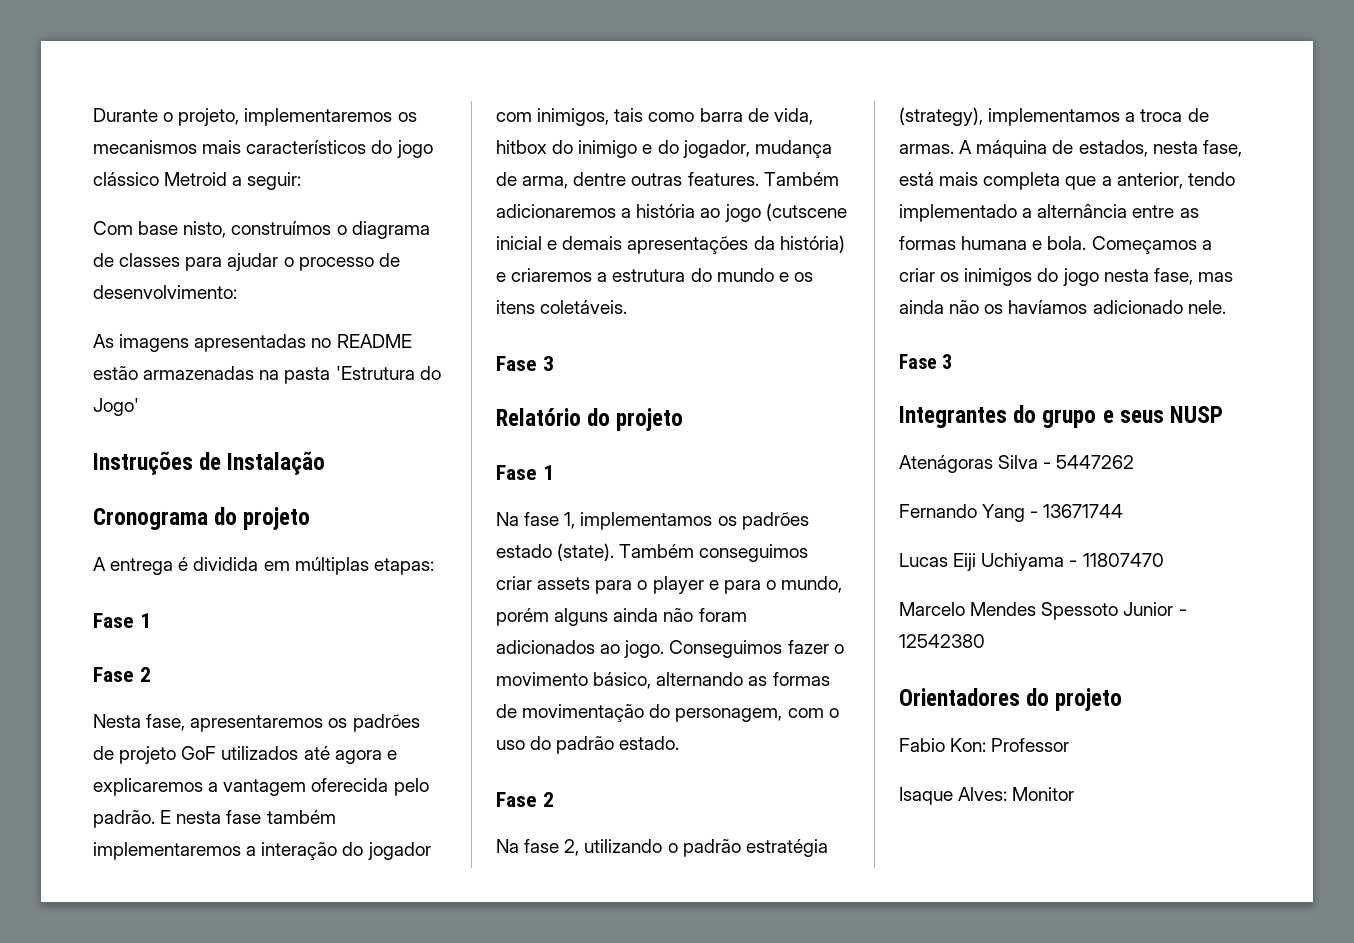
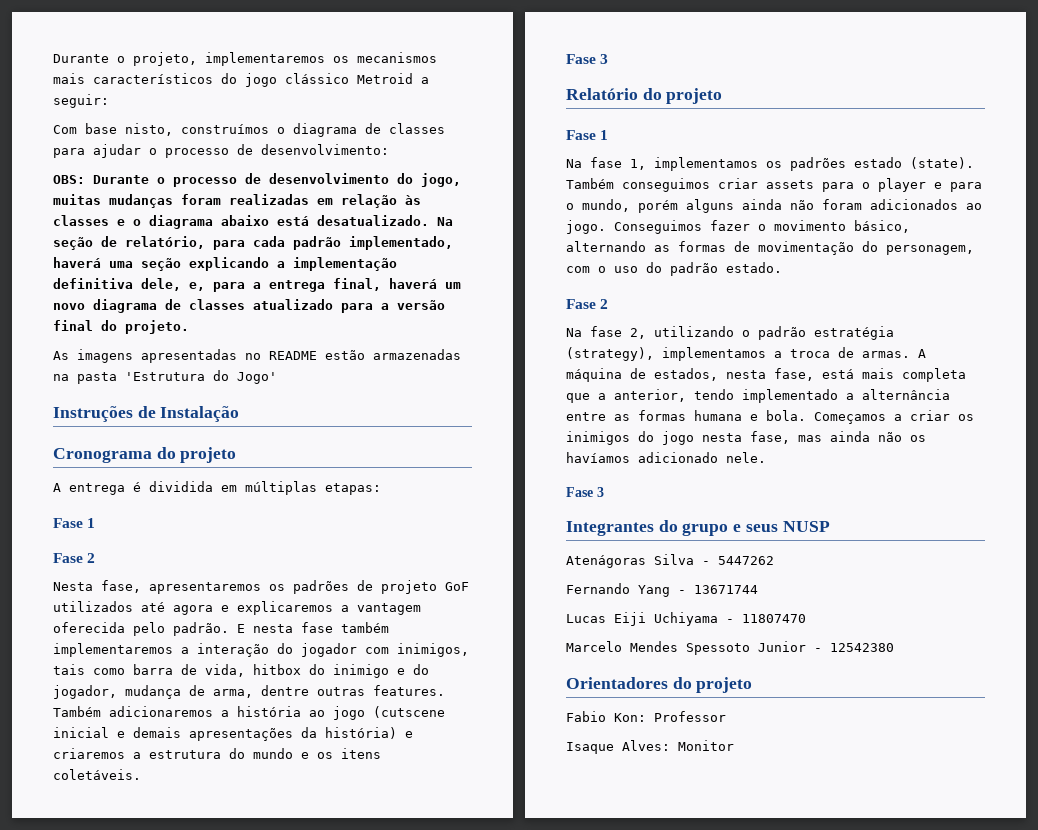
+ OBS: Durante o processo de desenvolvimento do jogo, muitas mudanças foram realizadas em relação às classes e o diagrama abaixo está desatualizado. Na seção de relatório, para cada padrão implementado, haverá uma seção explicando a implementação definitiva dele, e, para a entrega final, haverá um novo diagrama de classes atualizado para a versão final do projeto.

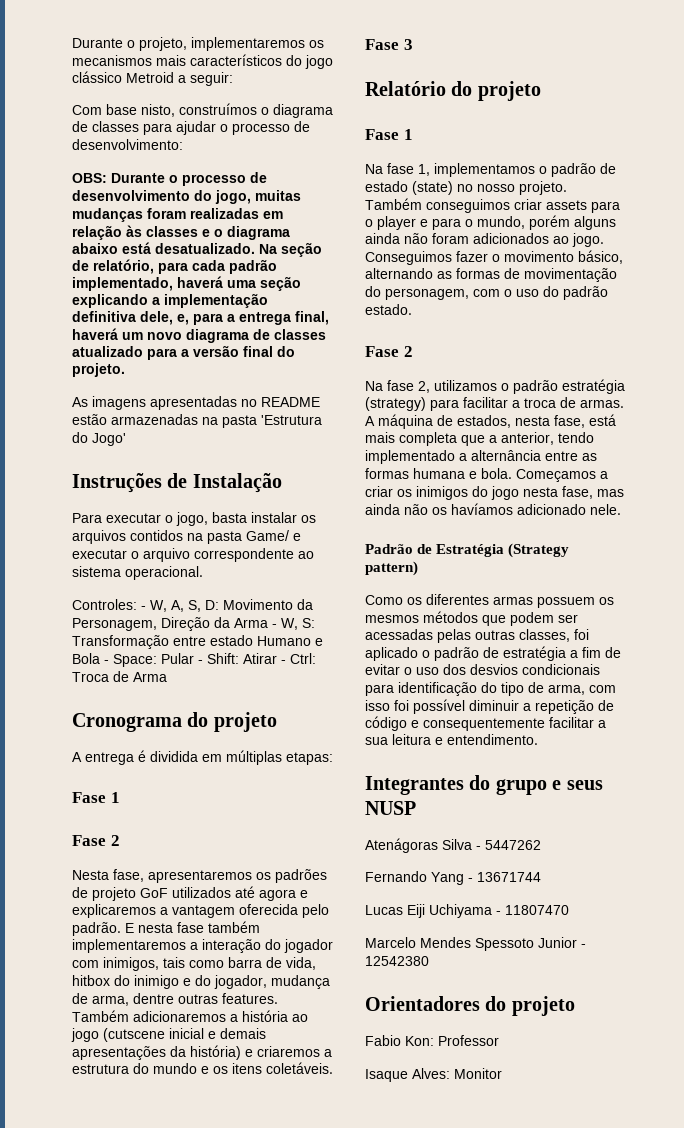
+ Para executar o jogo, basta instalar os arquivos contidos na pasta Game/ e executar o arquivo correspondente ao sistema operacional.
+ Controles: - W, A, S, D: Movimento da Personagem, Direção da Arma - W, S: Transformação entre estado Humano e Bola - Space: Pular - Shift: Atirar - Ctrl: Troca de Arma
- Na fase 1, implementamos os padrões estado (state).
+ Na fase 1, implementamos o padrão de estado (state) no nosso projeto.
- Na fase 2, utilizando o padrão estratégia (strategy), implementamos a troca de armas.
+ Na fase 2, utilizamos o padrão estratégia (strategy) para facilitar a troca de armas.
  Começamos a criar os inimigos do jogo nesta fase, mas ainda não os havíamos adicionado nele.
- Fase 3
+ Padrão de Estratégia (Strategy pattern)
+ Como os diferentes armas possuem os mesmos métodos que podem ser acessadas pelas outras classes, foi aplicado o padrão de estratégia a fim de evitar o uso dos desvios condicionais para identificação do tipo de arma, com isso foi possível diminuir a repetição de código e consequentemente facilitar a sua leitura e entendimento.

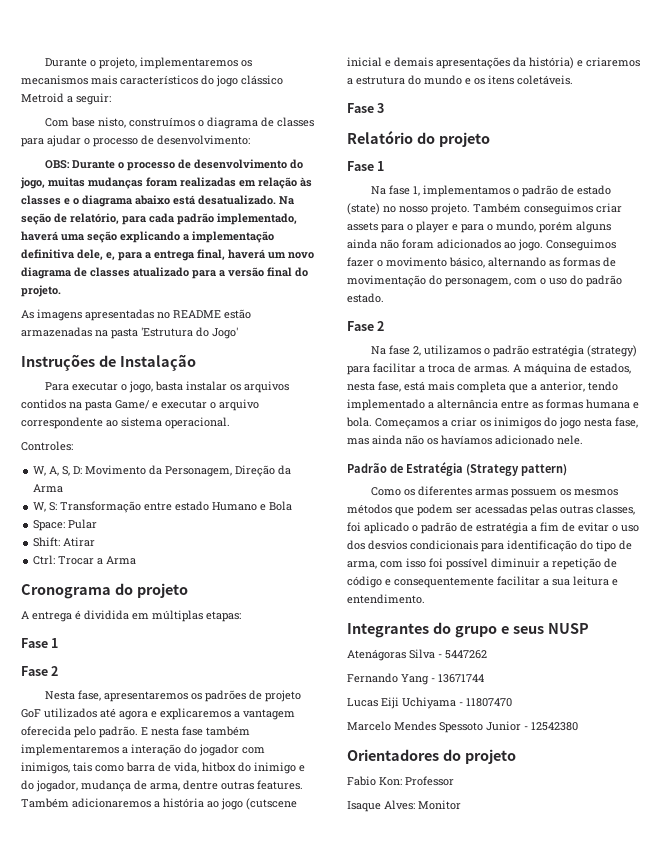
- Controles: - W, A, S, D: Movimento da Personagem, Direção da Arma - W, S: Transformação entre estado Humano e Bola - Space: Pular - Shift: Atirar - Ctrl: Troca de Arma
+ Controles:
+ W, A, S, D: Movimento da Personagem, Direção da Arma
+ W, S: Transformação entre estado Humano e Bola
+ Space: Pular
+ Shift: Atirar
+ Ctrl: Trocar a Arma

